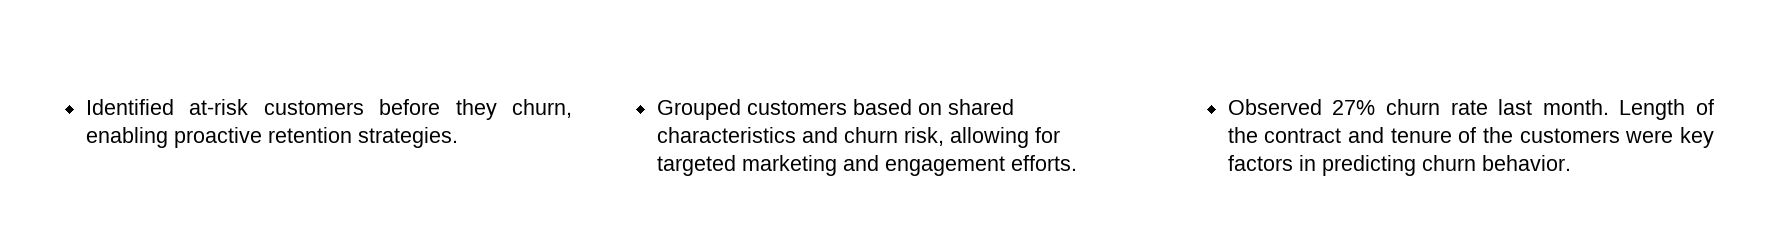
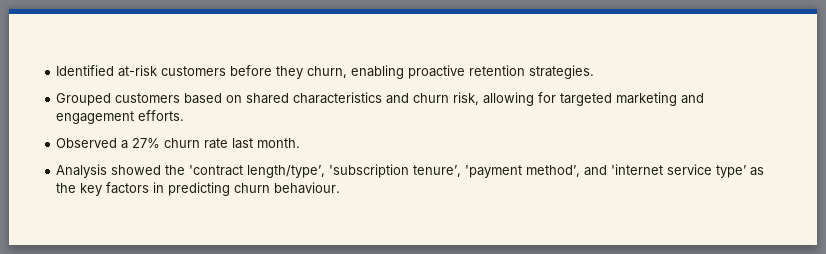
- Observed 27% churn rate last month. Length of the contract and tenure of the customers were key factors in predicting churn behavior.
+ Observed a 27% churn rate last month.
+ Analysis showed the 'contract length/type’, 'subscription tenure’, 'payment method’, and 'internet service type’ as the key factors in predicting churn behaviour.

